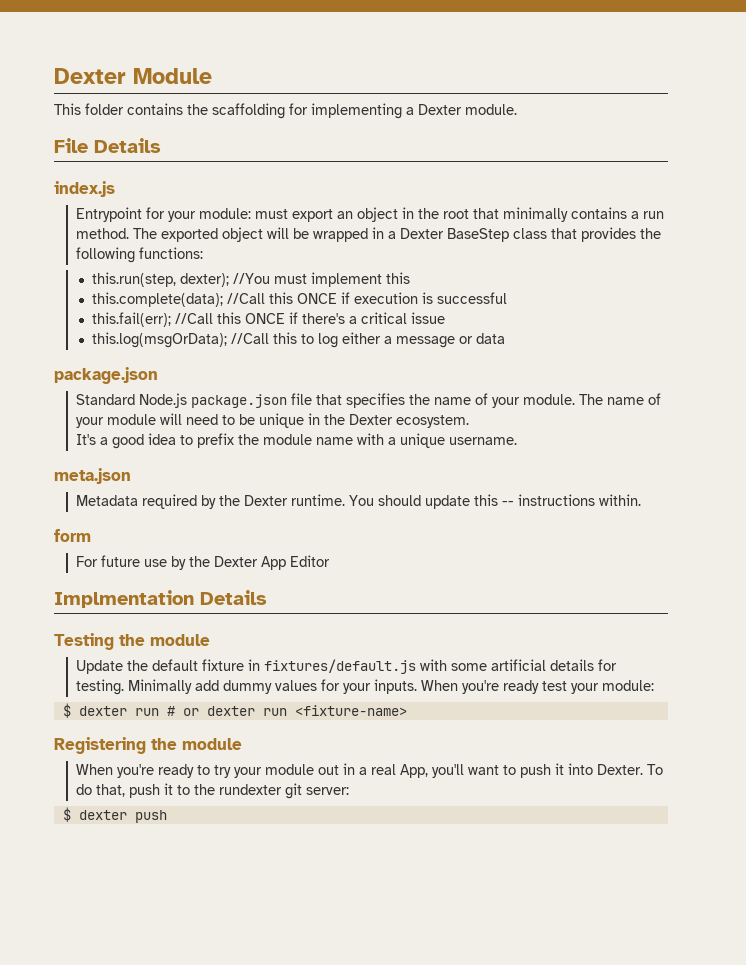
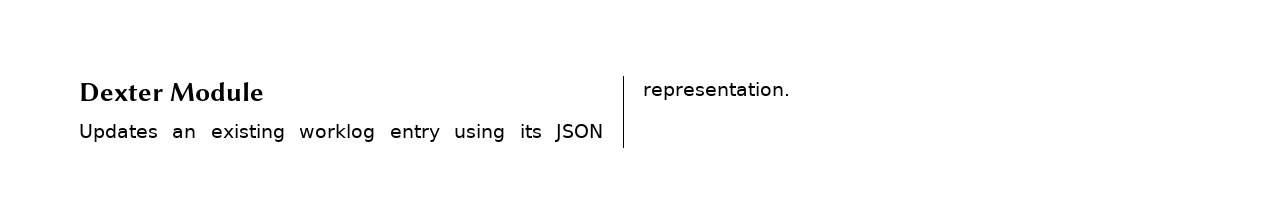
- This folder contains the scaffolding for implementing a Dexter module.
- File Details
- index.js
- Entrypoint for your module: must export an object in the root that minimally contains a run method. The exported object will be wrapped in a Dexter BaseStep class that provides the following functions:
- this.run(step, dexter); //You must implement this
- this.complete(data); //Call this ONCE if execution is successful
- this.fail(err); //Call this ONCE if there's a critical issue
- this.log(msgOrData); //Call this to log either a message or data
- package.json
- Standard Node.js package.json file that specifies the name of your module. The name of your module will need to be unique in the Dexter ecosystem.
- It's a good idea to prefix the module name with a unique username.
- meta.json
- Metadata required by the Dexter runtime. You should update this -- instructions within.
- form
- For future use by the Dexter App Editor
- Implmentation Details
- Testing the module
- Update the default fixture in fixtures/default.js with some artificial details for testing. Minimally add dummy values for your inputs. When you're ready test your module:
- $ dexter run # or dexter run <fixture-name>
- Registering the module
- When you're ready to try your module out in a real App, you'll want to push it into Dexter. To do that, push it to the rundexter git server:
- $ dexter push
+ Updates an existing worklog entry using its JSON representation.

